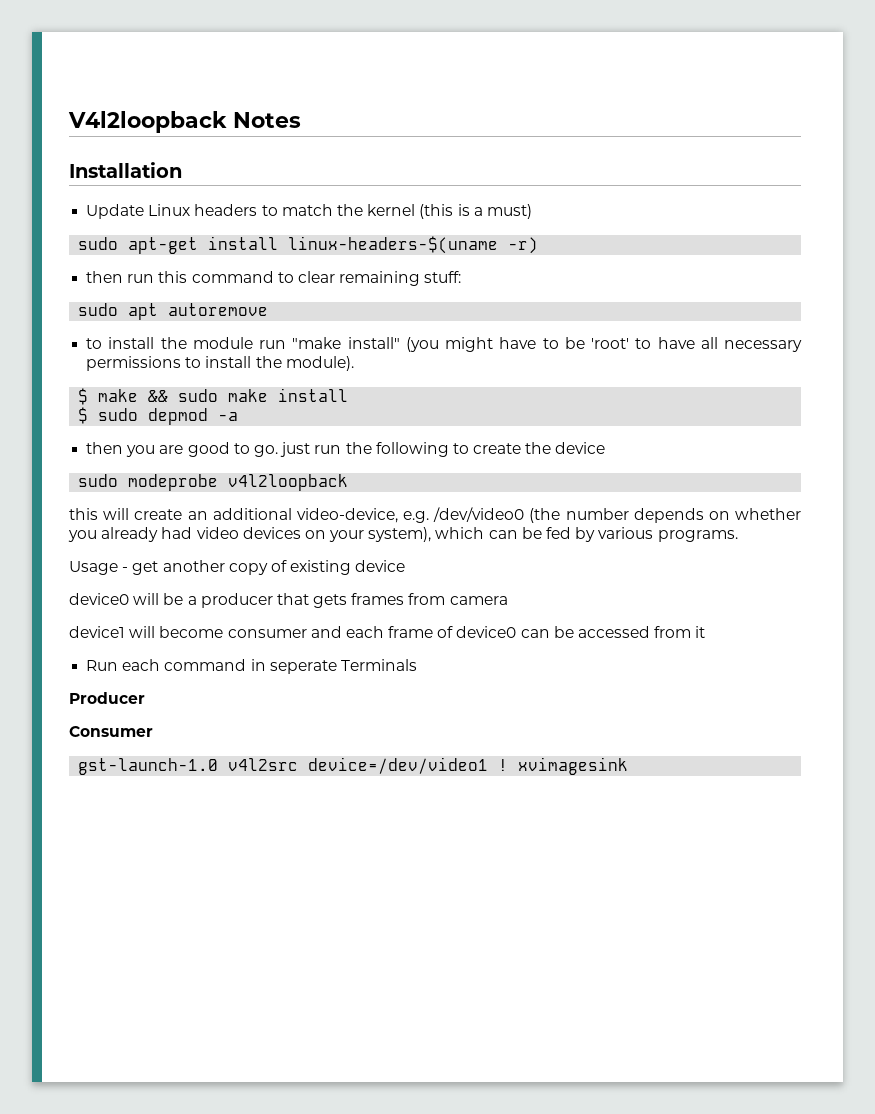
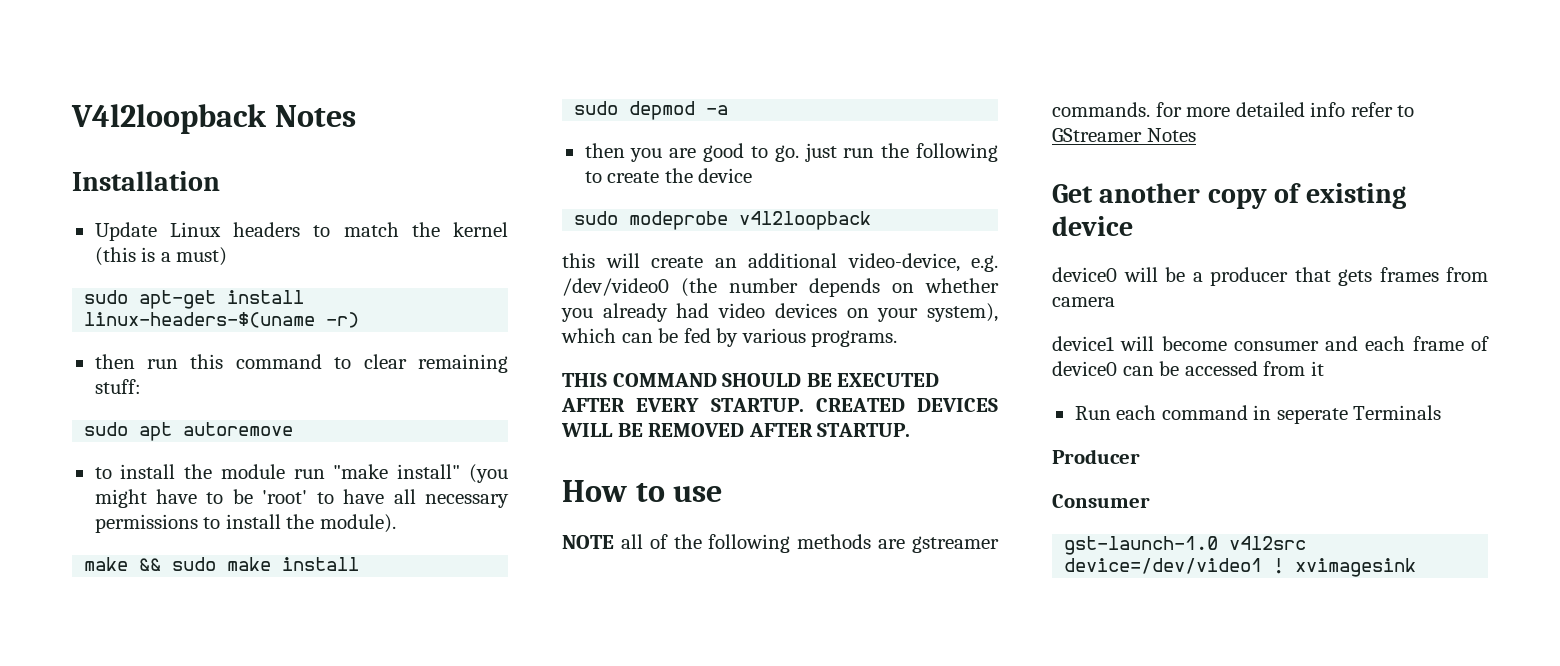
- $ make && sudo make install
+ make && sudo make install
- $ sudo depmod -a
+ sudo depmod -a
- Usage - get another copy of existing device
+ THIS COMMAND SHOULD BE EXECUTED AFTER EVERY STARTUP. CREATED DEVICES WILL BE REMOVED AFTER STARTUP.
+ How to use
+ NOTE all of the following methods are gstreamer commands. for more detailed info refer to GStreamer Notes
+ Get another copy of existing device

